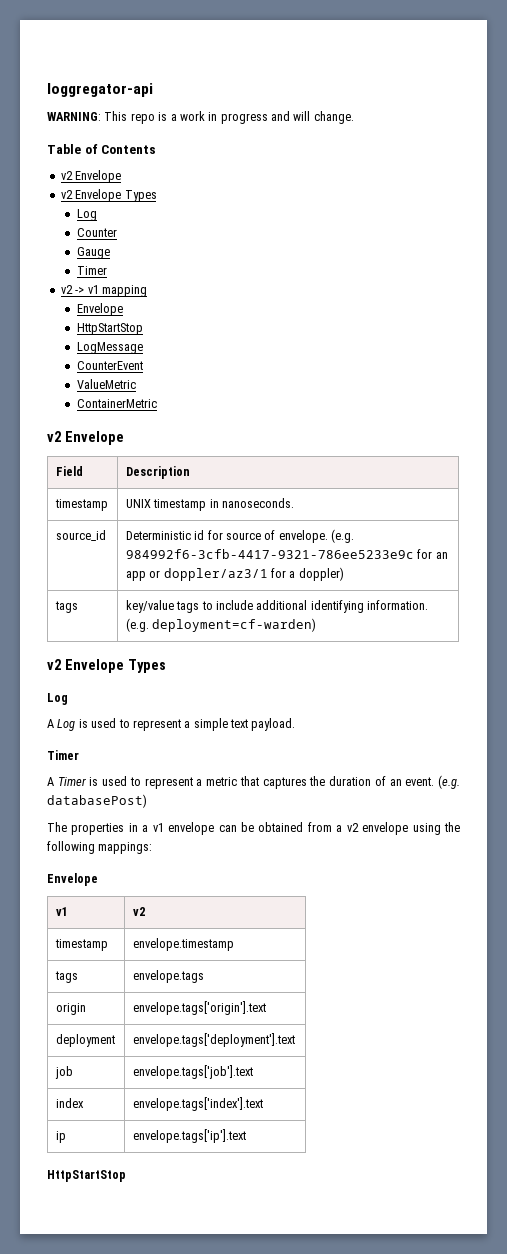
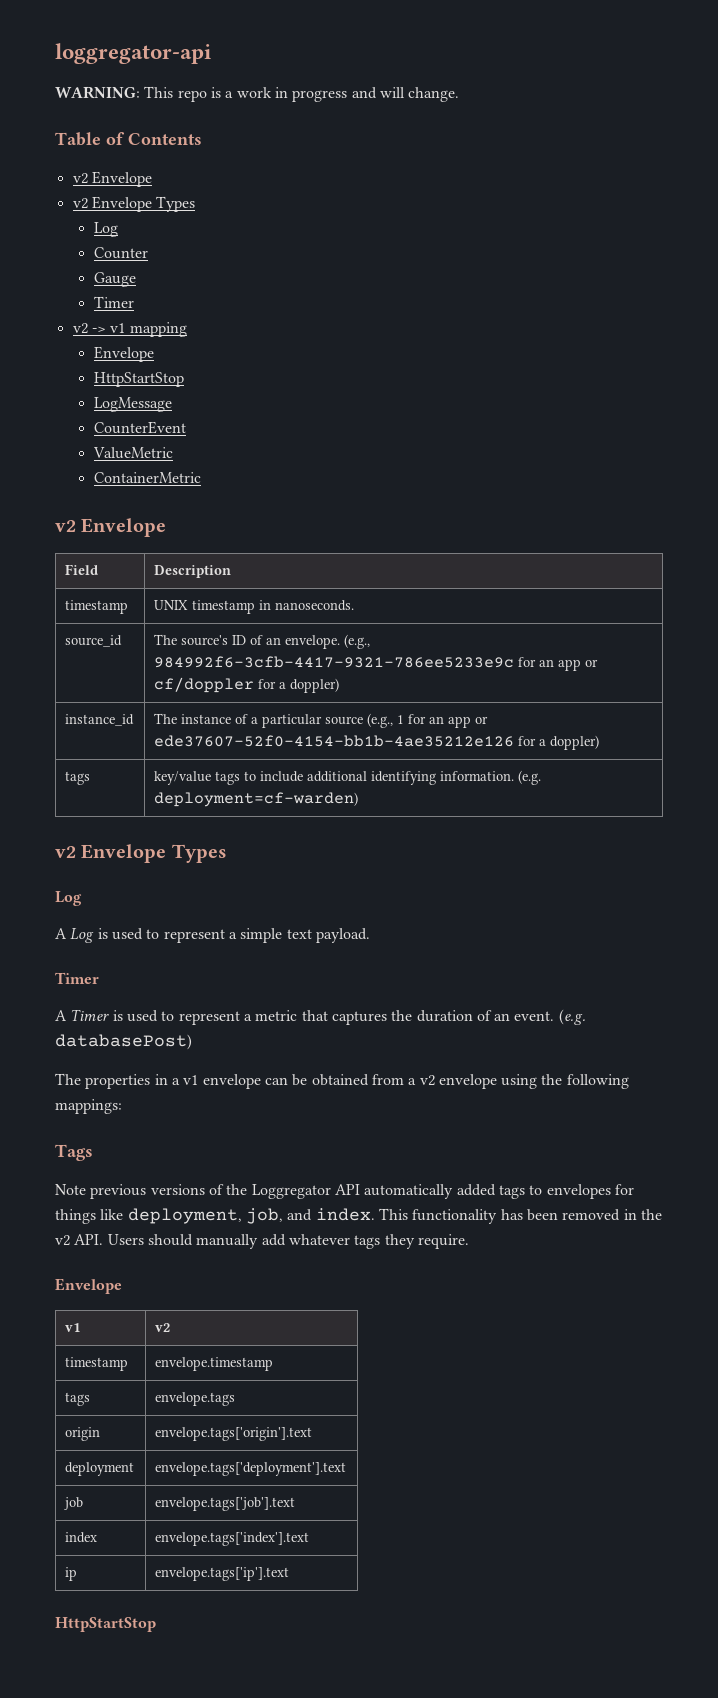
- source_id | Deterministic id for source of envelope. (e.g. 984992f6-3cfb-4417-9321-786ee5233e9c for an app or doppler/az3/1 for a doppler)
+ source_id | The source's ID of an envelope. (e.g., 984992f6-3cfb-4417-9321-786ee5233e9c for an app or cf/doppler for a doppler)
+ instance_id | The instance of a particular source (e.g., 1 for an app or ede37607-52f0-4154-bb1b-4ae35212e126 for a doppler)
+ Tags
+ Note previous versions of the Loggregator API automatically added tags to envelopes for things like deployment, job, and index. This functionality has been removed in the v2 API. Users should manually add whatever tags they require.

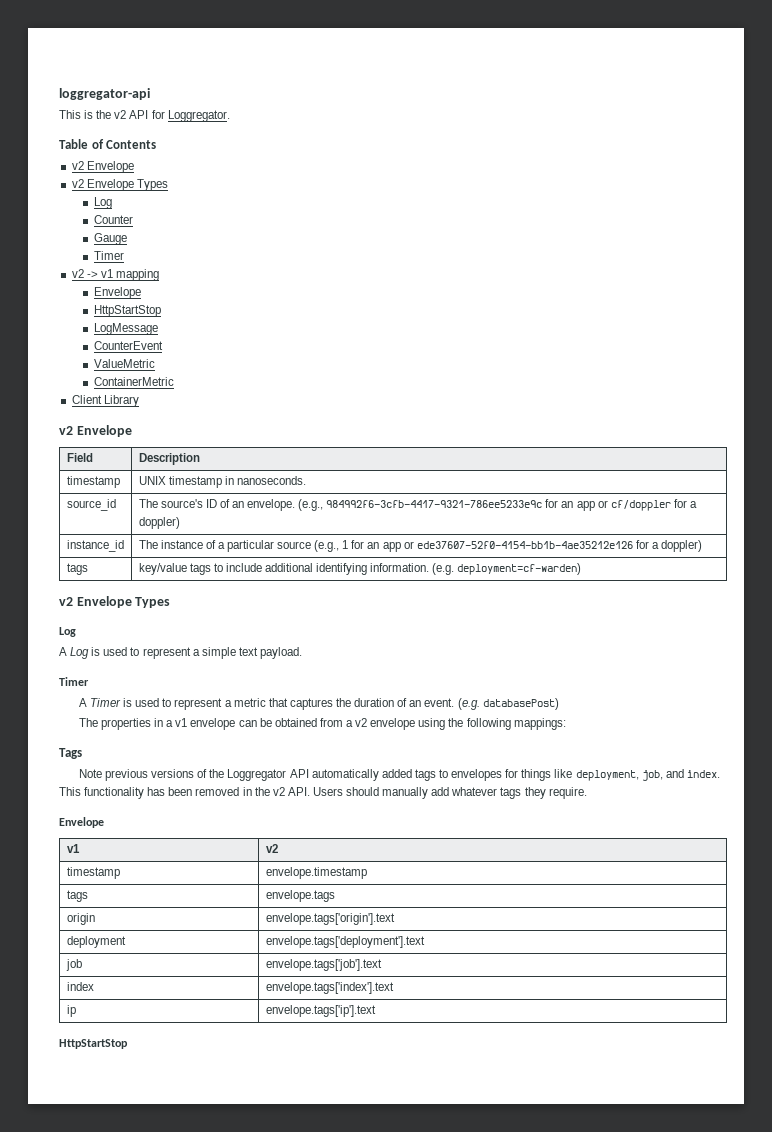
- WARNING: This repo is a work in progress and will change.
+ This is the v2 API for Loggregator.
+ Client Library

